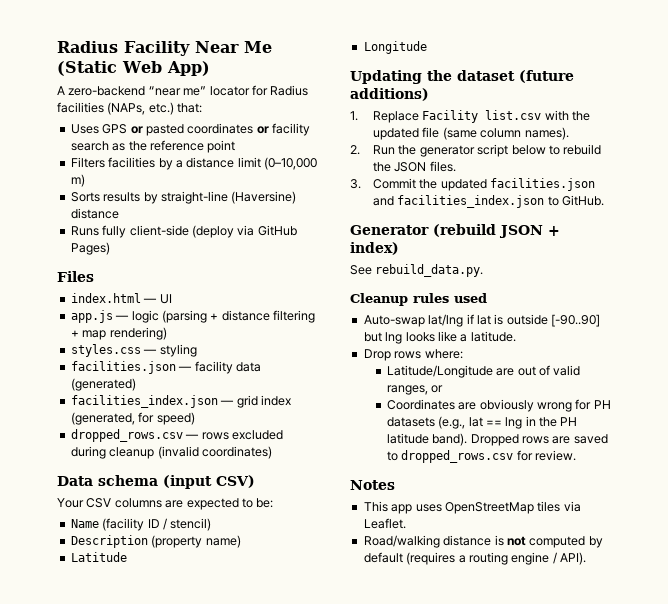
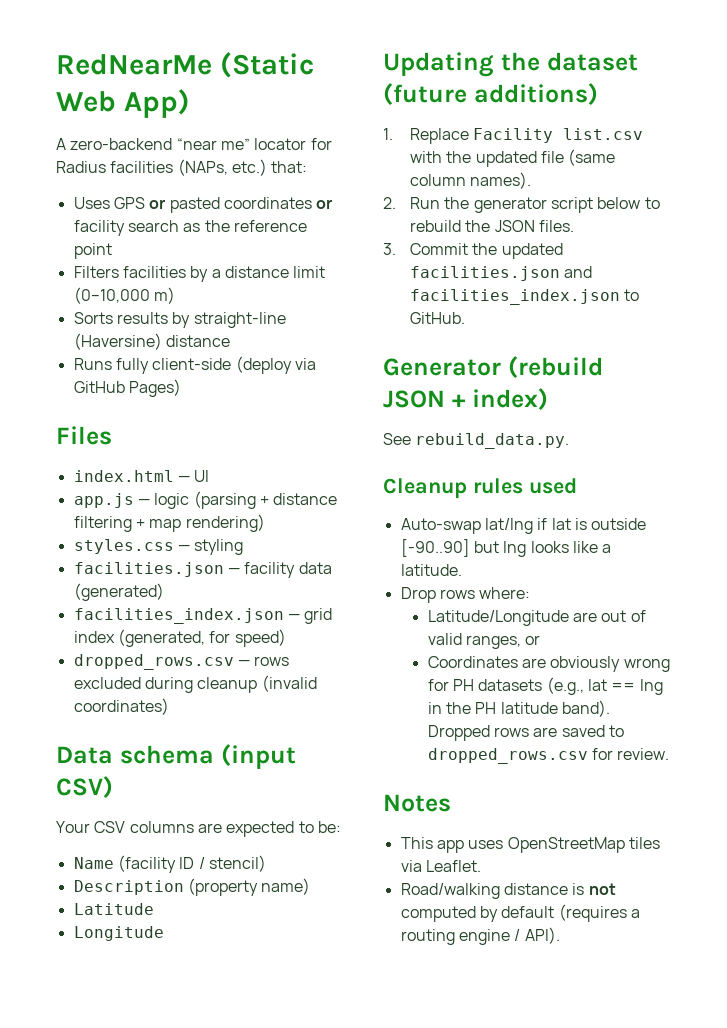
- Radius Facility Near Me (Static Web App)
+ RedNearMe (Static Web App)

